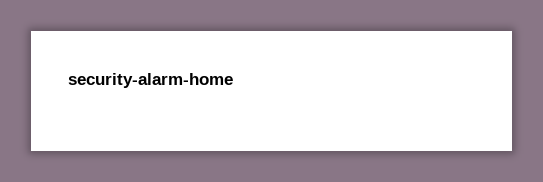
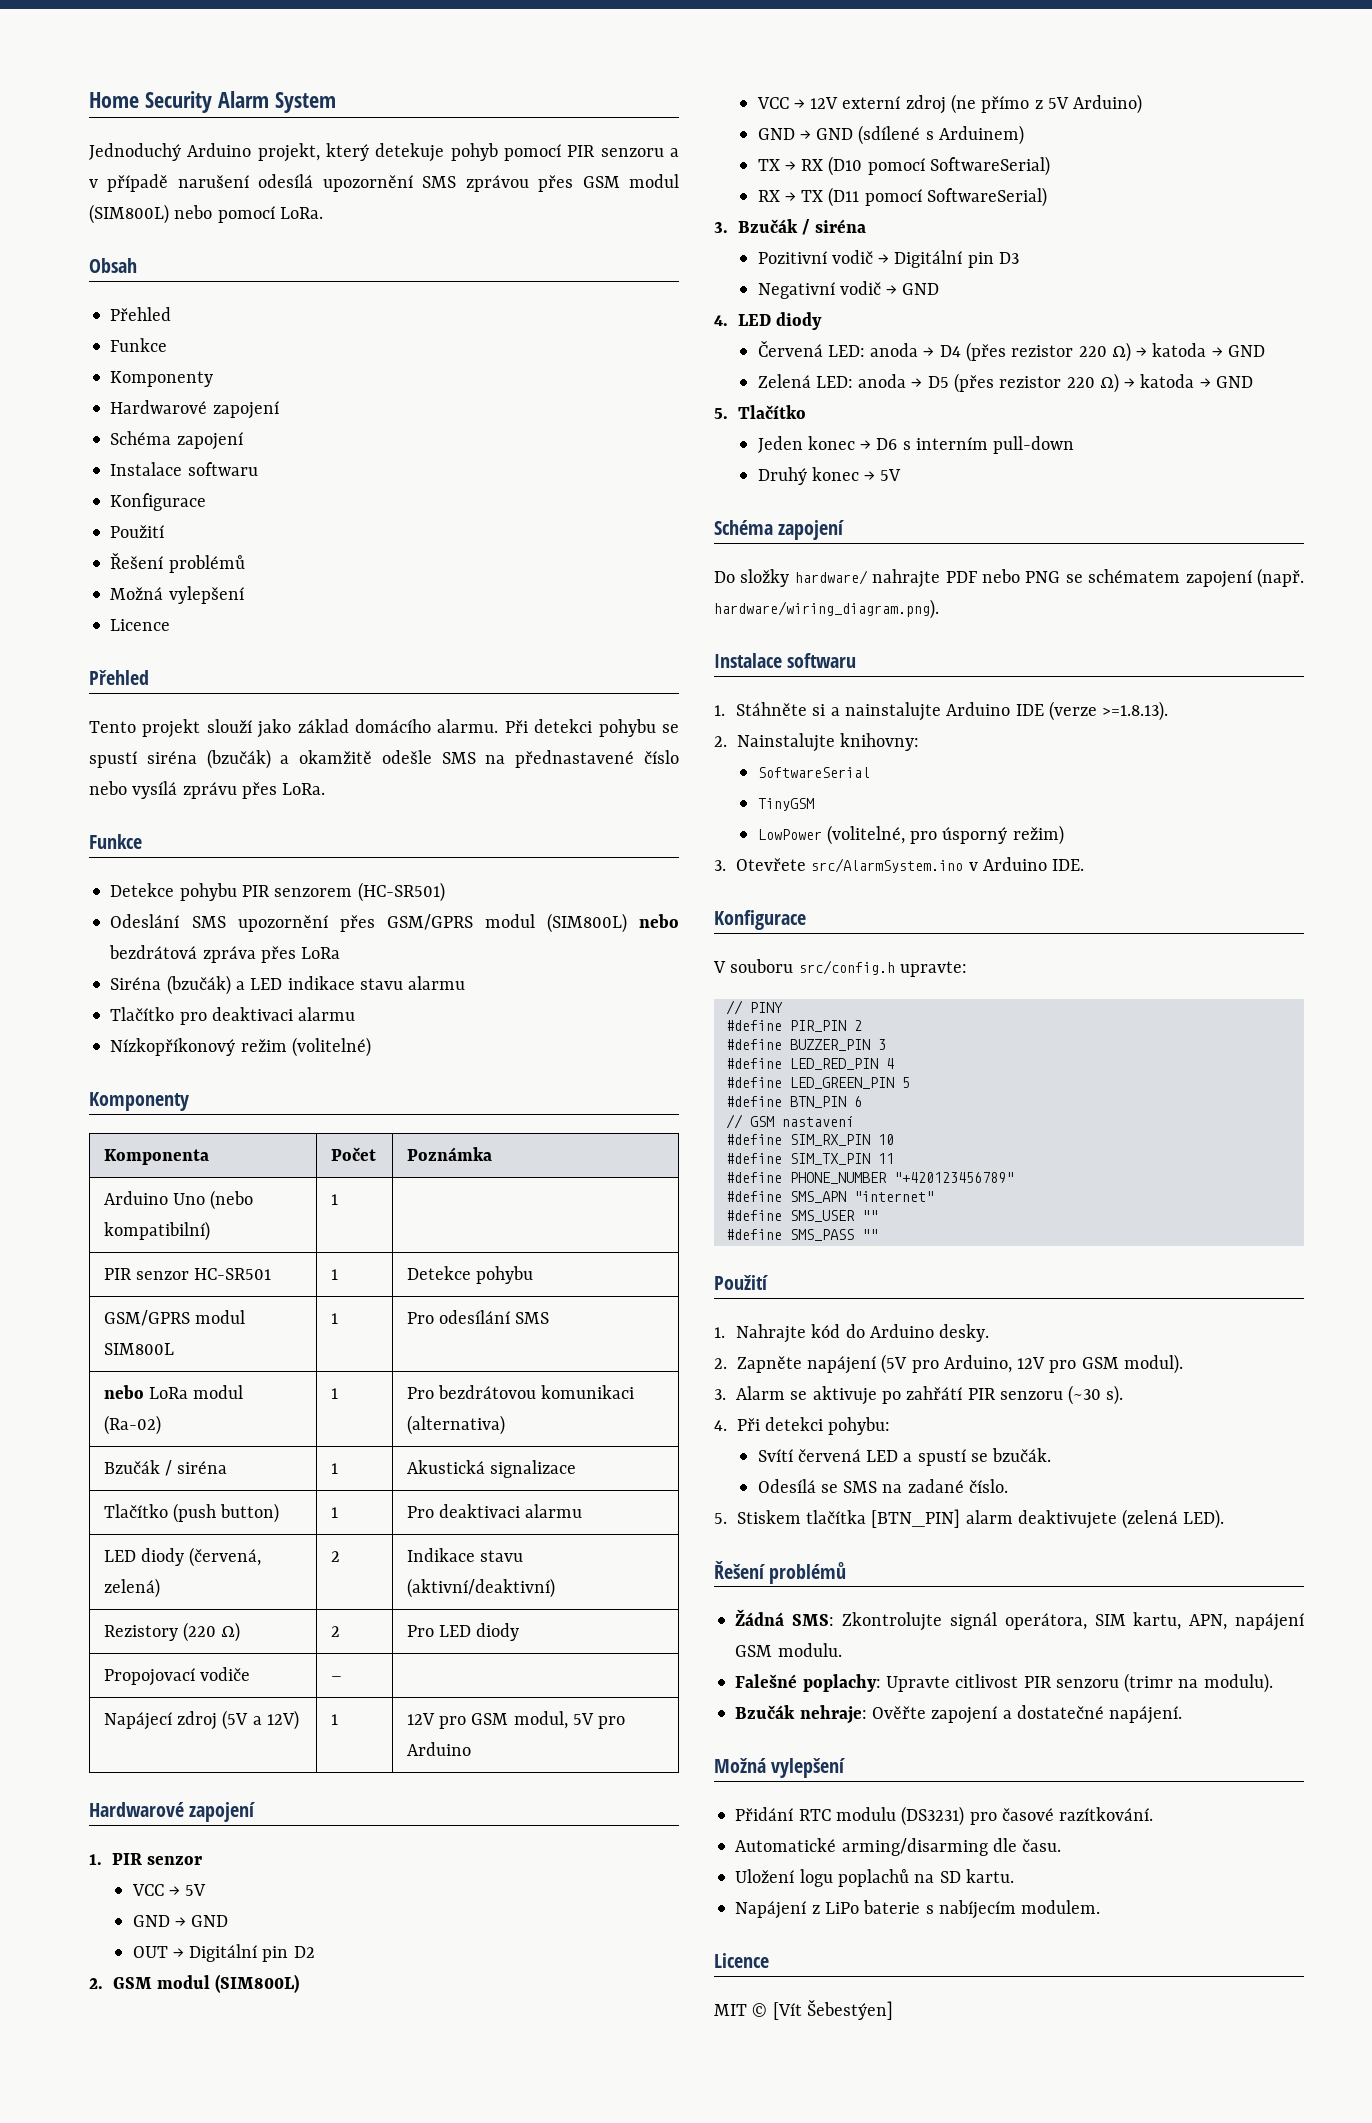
- security-alarm-home
+ Home Security Alarm System
+ Jednoduchý Arduino projekt, který detekuje pohyb pomocí PIR senzoru a v případě narušení odesílá upozornění SMS zprávou přes GSM modul (SIM800L) nebo pomocí LoRa.
+ Obsah
+ Přehled
+ Funkce
+ Komponenty
+ Hardwarové zapojení
+ Schéma zapojení
+ Instalace softwaru
+ Konfigurace
+ Použití
+ Řešení problémů
+ Možná vylepšení
+ Licence
+ Přehled
+ Tento projekt slouží jako základ domácího alarmu. Při detekci pohybu se spustí siréna (bzučák) a okamžitě odešle SMS na přednastavené číslo nebo vysílá zprávu přes LoRa.
+ Funkce
+ Detekce pohybu PIR senzorem (HC-SR501)
+ Odeslání SMS upozornění přes GSM/GPRS modul (SIM800L) nebo bezdrátová zpráva přes LoRa
+ Siréna (bzučák) a LED indikace stavu alarmu
+ Tlačítko pro deaktivaci alarmu
+ Nízkopříkonový režim (volitelné)
+ Komponenty
+ Komponenta | Počet | Poznámka
+ Arduino Uno (nebo kompatibilní) | 1 |
+ PIR senzor HC-SR501 | 1 | Detekce pohybu
+ GSM/GPRS modul SIM800L | 1 | Pro odesílání SMS
+ nebo LoRa modul (Ra-02) | 1 | Pro bezdrátovou komunikaci (alternativa)
+ Bzučák / siréna | 1 | Akustická signalizace
+ Tlačítko (push button) | 1 | Pro deaktivaci alarmu
+ LED diody (červená, zelená) | 2 | Indikace stavu (aktivní/deaktivní)
+ Rezistory (220 Ω) | 2 | Pro LED diody
+ Propojovací vodiče | – |
+ Napájecí zdroj (5V a 12V) | 1 | 12V pro GSM modul, 5V pro Arduino
+ Hardwarové zapojení
+ 1. PIR senzor
+ VCC → 5V
+ GND → GND
+ OUT → Digitální pin D2
+ 2. GSM modul (SIM800L)
+ VCC → 12V externí zdroj (ne přímo z 5V Arduino)
+ GND → GND (sdílené s Arduinem)
+ TX → RX (D10 pomocí SoftwareSerial)
+ RX → TX (D11 pomocí SoftwareSerial)
+ 3. Bzučák / siréna
+ Pozitivní vodič → Digitální pin D3
+ Negativní vodič → GND
+ 4. LED diody
+ Červená LED: anoda → D4 (přes rezistor 220 Ω) → katoda → GND
+ Zelená LED: anoda → D5 (přes rezistor 220 Ω) → katoda → GND
+ 5. Tlačítko
+ Jeden konec → D6 s interním pull-down
+ Druhý konec → 5V
+ Schéma zapojení
+ Do složky hardware/ nahrajte PDF nebo PNG se schématem zapojení (např. hardware/wiring_diagram.png).
+ Instalace softwaru
+ 1. Stáhněte si a nainstalujte Arduino IDE (verze >=1.8.13).
+ 2. Nainstalujte knihovny:
+ SoftwareSerial
+ TinyGSM
+ LowPower (volitelné, pro úsporný režim)
+ 3. Otevřete src/AlarmSystem.ino v Arduino IDE.
+ Konfigurace
+ V souboru src/config.h upravte:
+ // PINY
+ #define PIR_PIN 2
+ #define BUZZER_PIN 3
+ #define LED_RED_PIN 4
+ #define LED_GREEN_PIN 5
+ #define BTN_PIN 6
+ // GSM nastavení
+ #define SIM_RX_PIN 10
+ #define SIM_TX_PIN 11
+ #define PHONE_NUMBER "+420123456789"
+ #define SMS_APN "internet"
+ #define SMS_USER ""
+ #define SMS_PASS ""
+ Použití
+ 1. Nahrajte kód do Arduino desky.
+ 2. Zapněte napájení (5V pro Arduino, 12V pro GSM modul).
+ 3. Alarm se aktivuje po zahřátí PIR senzoru (~30 s).
+ 4. Při detekci pohybu:
+ Svítí červená LED a spustí se bzučák.
+ Odesílá se SMS na zadané číslo.
+ 5. Stiskem tlačítka [BTN_PIN] alarm deaktivujete (zelená LED).
+ Řešení problémů
+ Žádná SMS: Zkontrolujte signál operátora, SIM kartu, APN, napájení GSM modulu.
+ Falešné poplachy: Upravte citlivost PIR senzoru (trimr na modulu).
+ Bzučák nehraje: Ověřte zapojení a dostatečné napájení.
+ Možná vylepšení
+ Přidání RTC modulu (DS3231) pro časové razítkování.
+ Automatické arming/disarming dle času.
+ Uložení logu poplachů na SD kartu.
+ Napájení z LiPo baterie s nabíjecím modulem.
+ Licence
+ MIT © [Vít Šebestýen]

